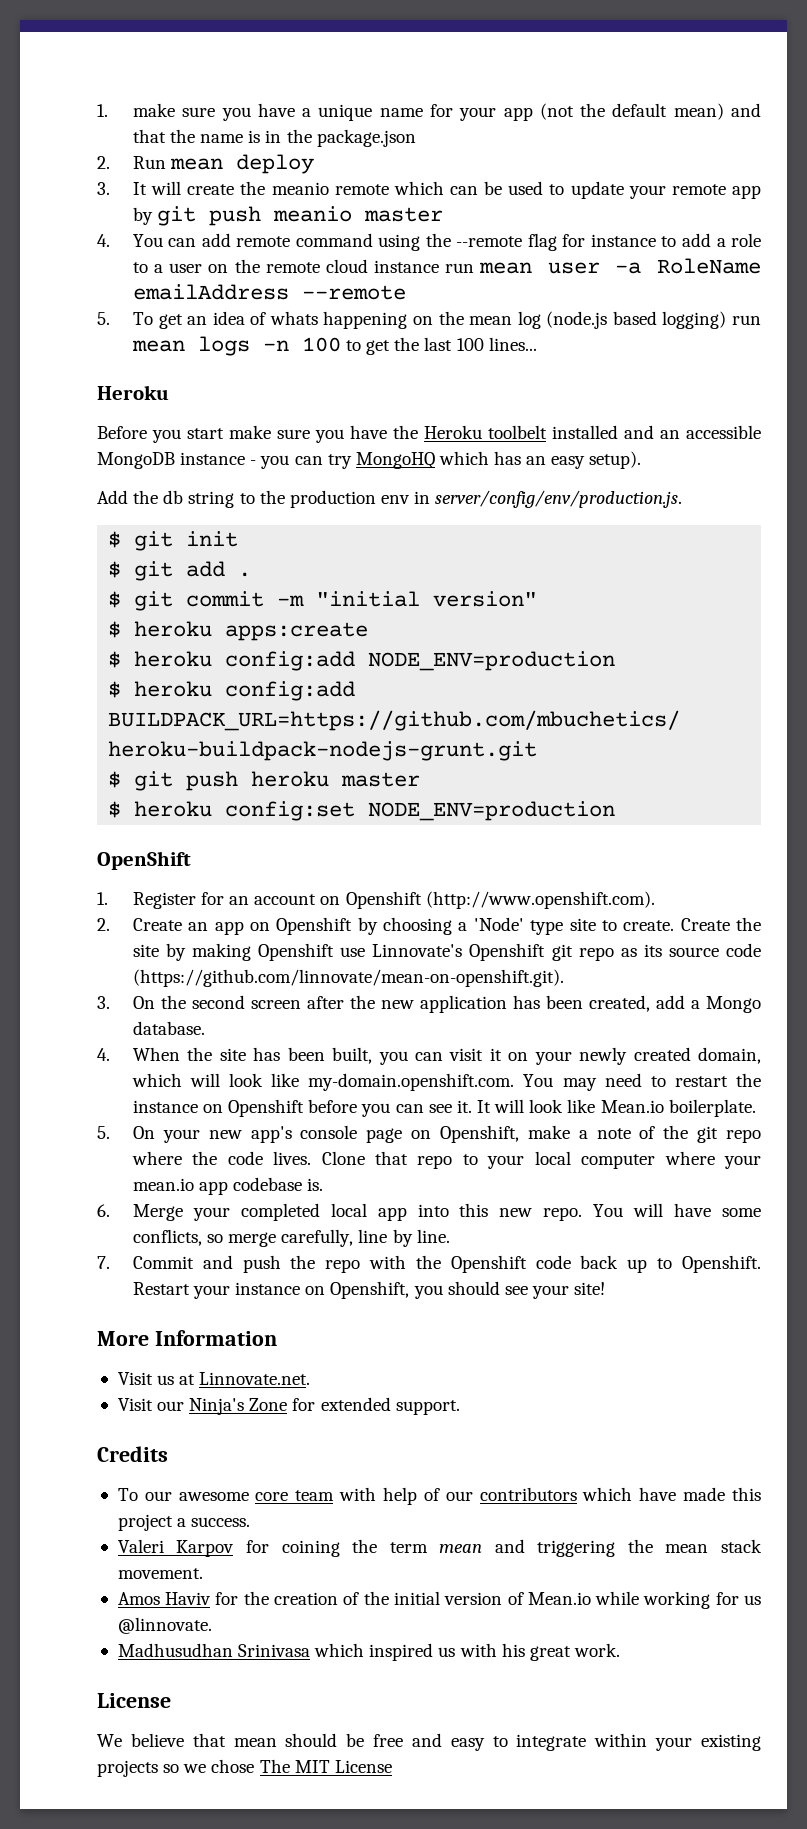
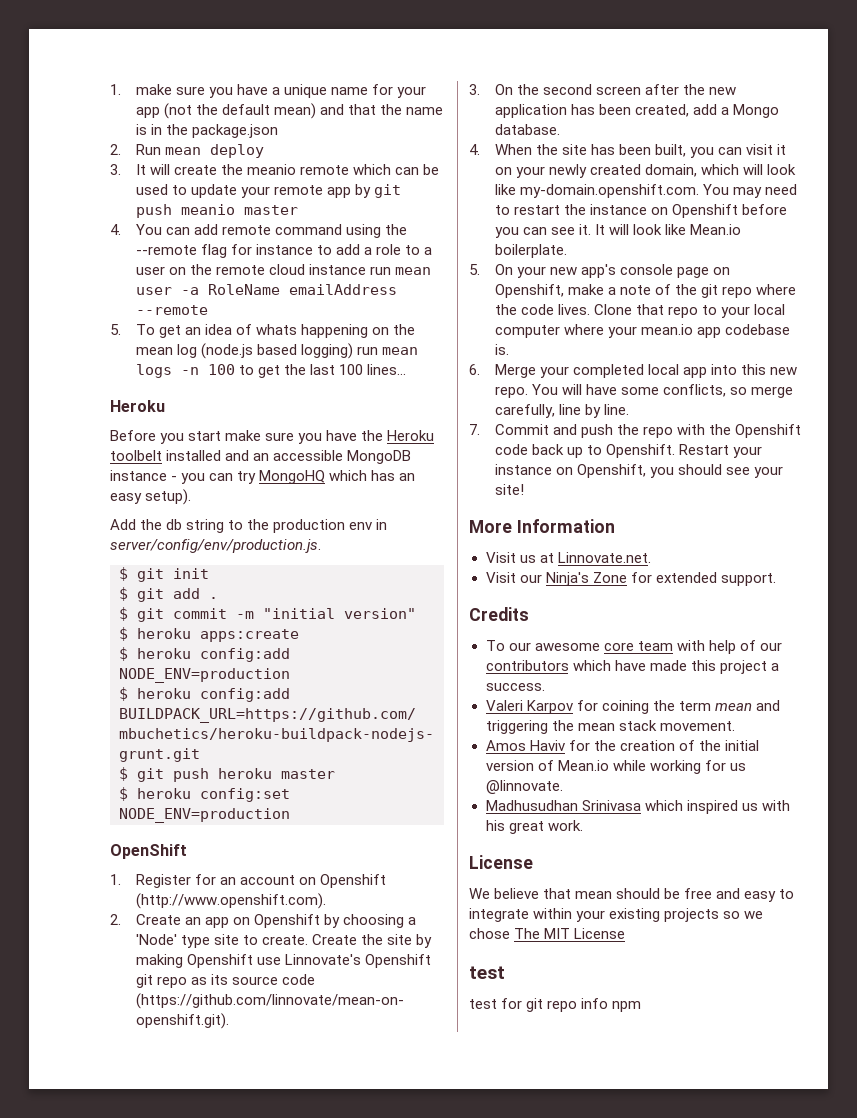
  We believe that mean should be free and easy to integrate within your existing projects so we chose The MIT License
+ test
+ test for git repo info npm

